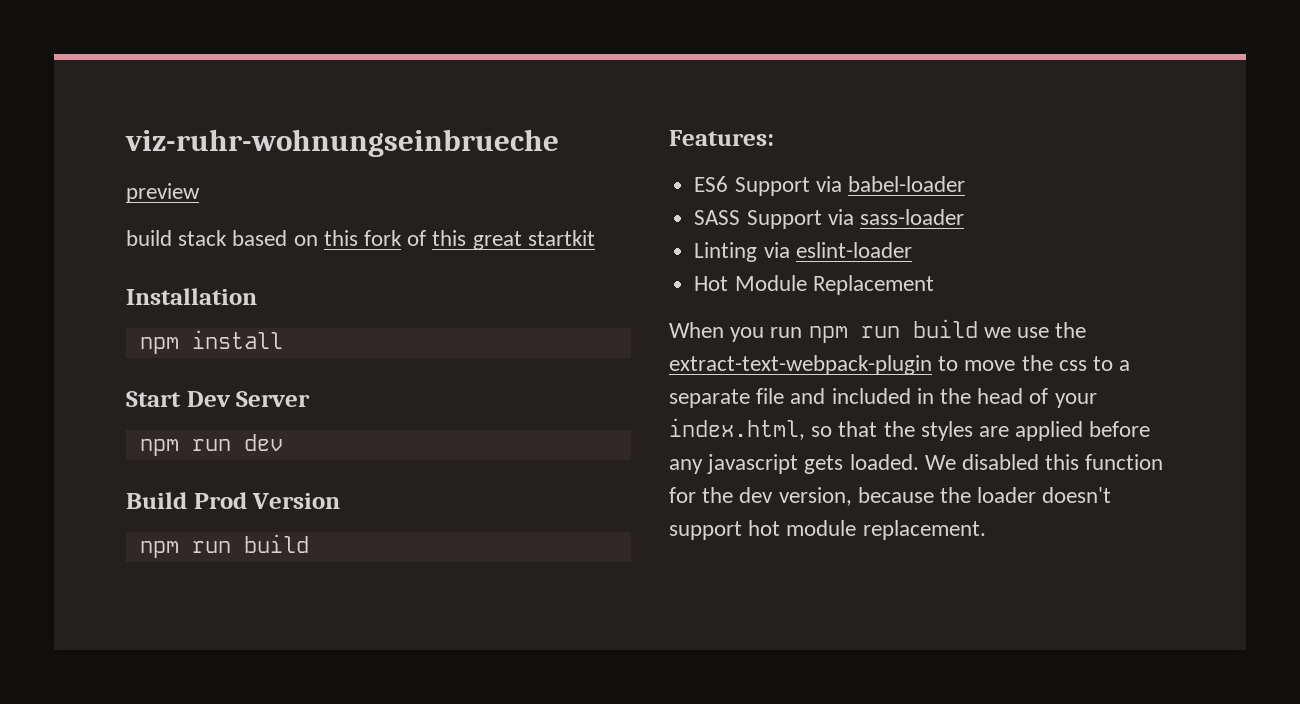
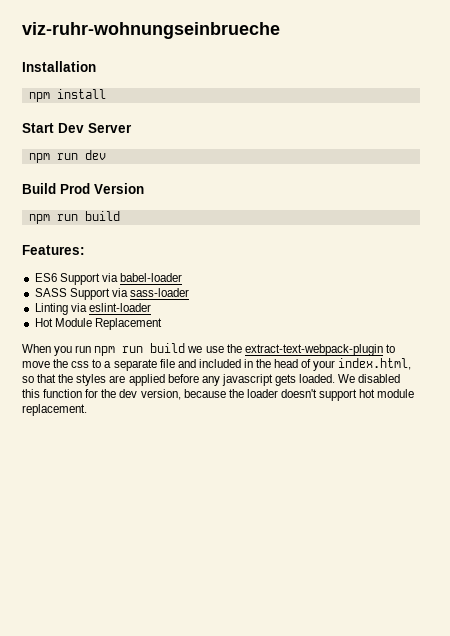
- preview
- build stack based on this fork of this great startkit

